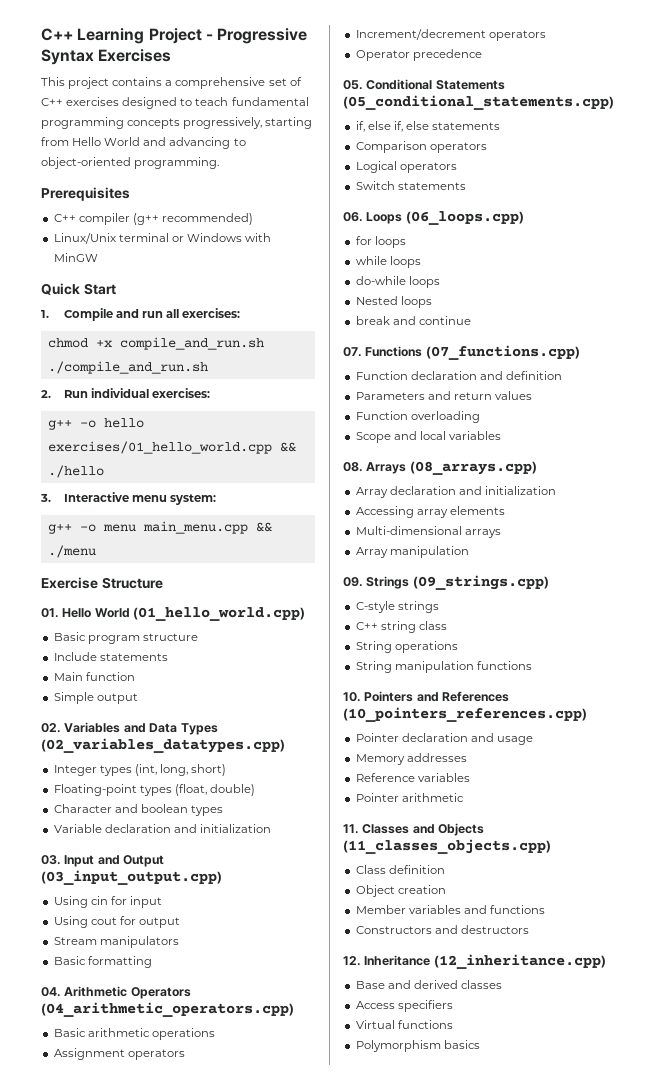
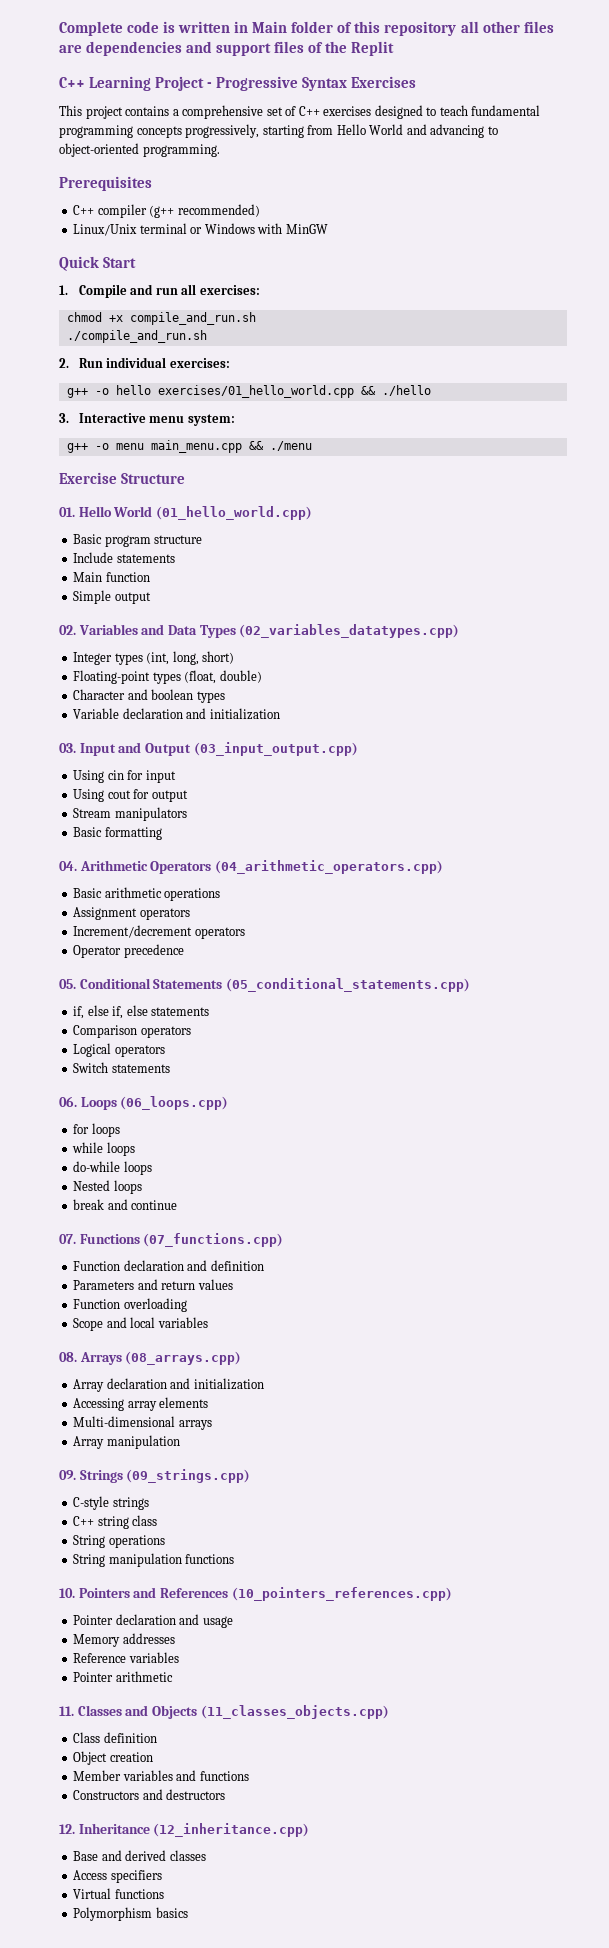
+ Complete code is written in Main folder of this repository all other files are dependencies and support files of the Replit

